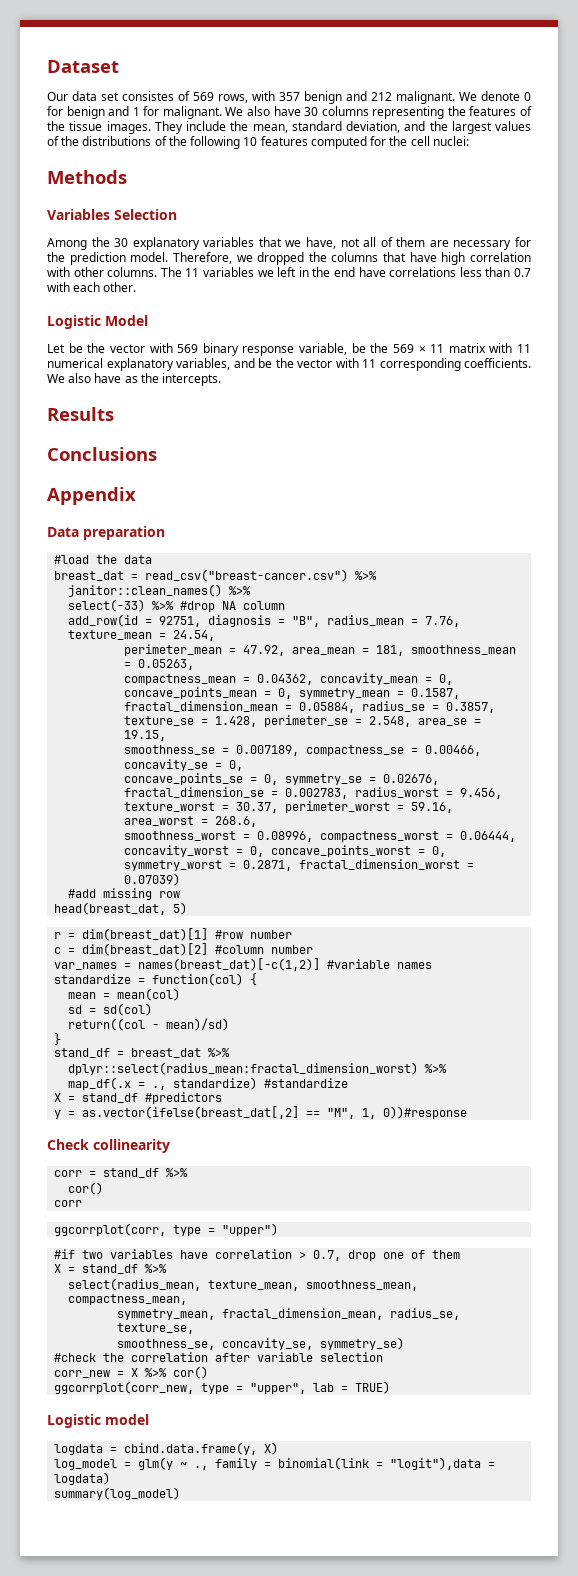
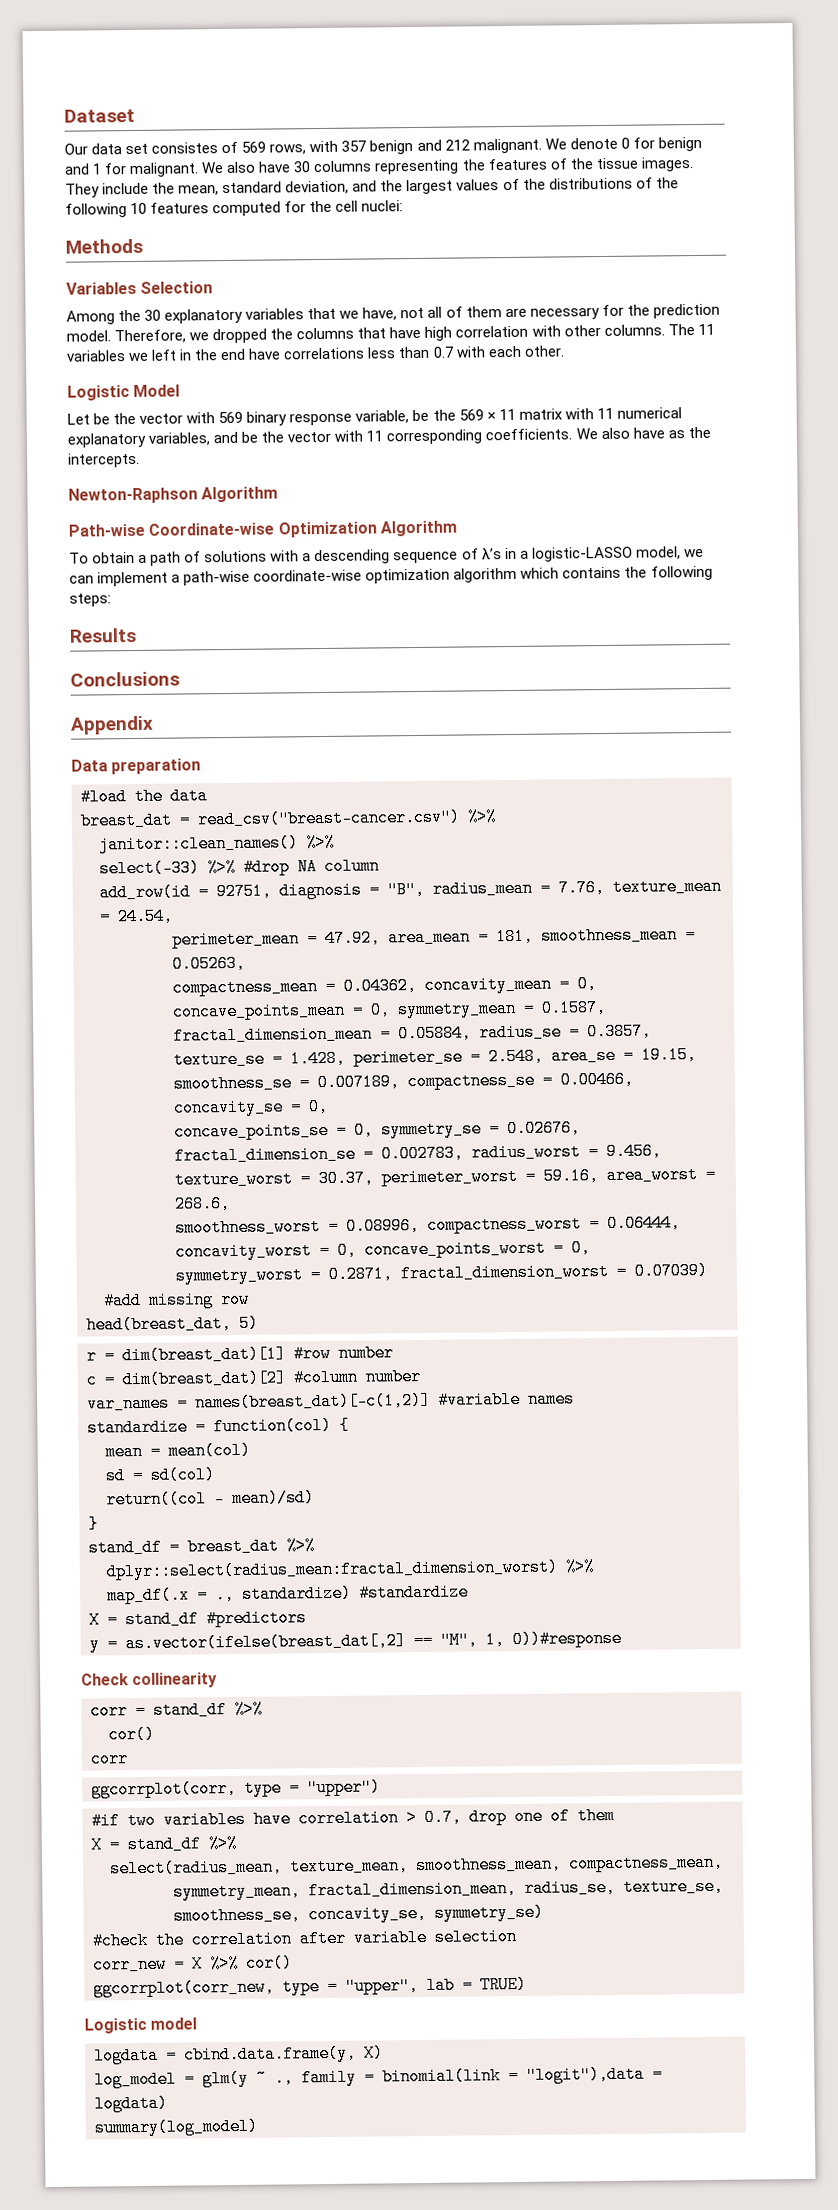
+ Newton-Raphson Algorithm
+ Path-wise Coordinate-wise Optimization Algorithm
+ To obtain a path of solutions with a descending sequence of λ’s in a logistic-LASSO model, we can implement a path-wise coordinate-wise optimization algorithm which contains the following steps:

